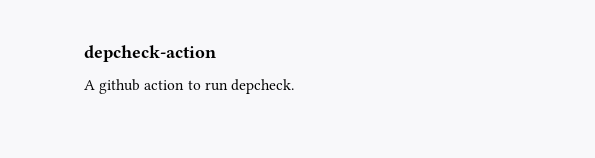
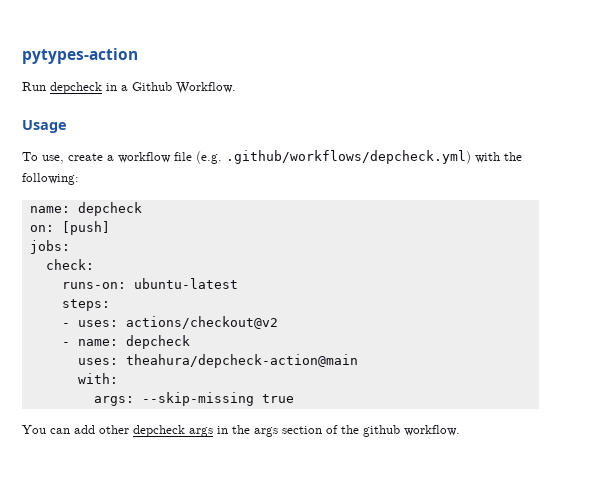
- depcheck-action
- A github action to run depcheck.
+ pytypes-action
+ Run depcheck in a Github Workflow.
+ Usage
+ To use, create a workflow file (e.g. .github/workflows/depcheck.yml) with the following:
+ name: depcheck
+ on: [push]
+ jobs:
+ check:
+ runs-on: ubuntu-latest
+ steps:
+ - uses: actions/checkout@v2
+ - name: depcheck
+ uses: theahura/depcheck-action@main
+ with:
+ args: --skip-missing true
+ You can add other depcheck args in the args section of the github workflow.

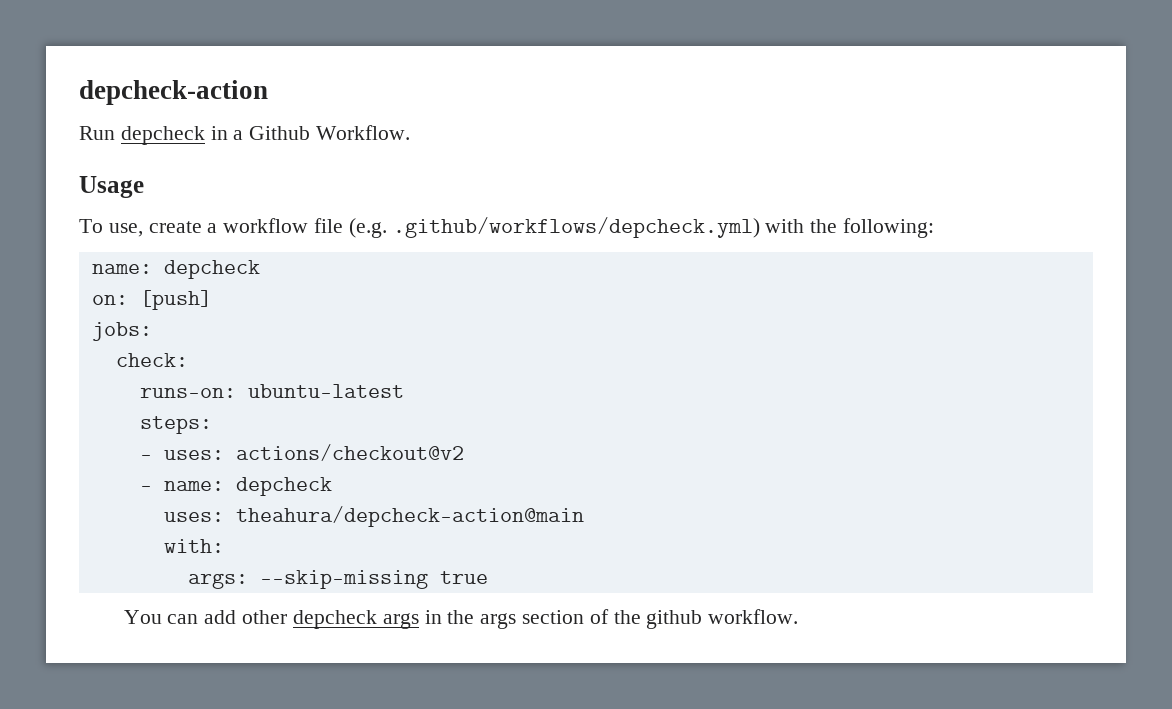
- pytypes-action
+ depcheck-action

